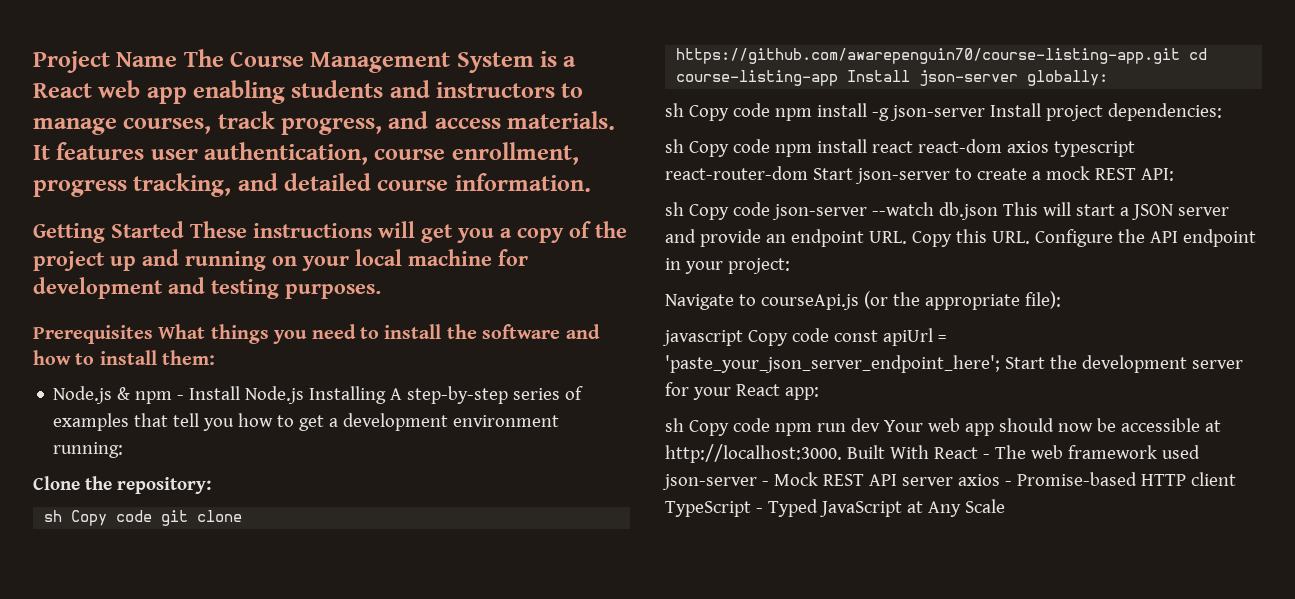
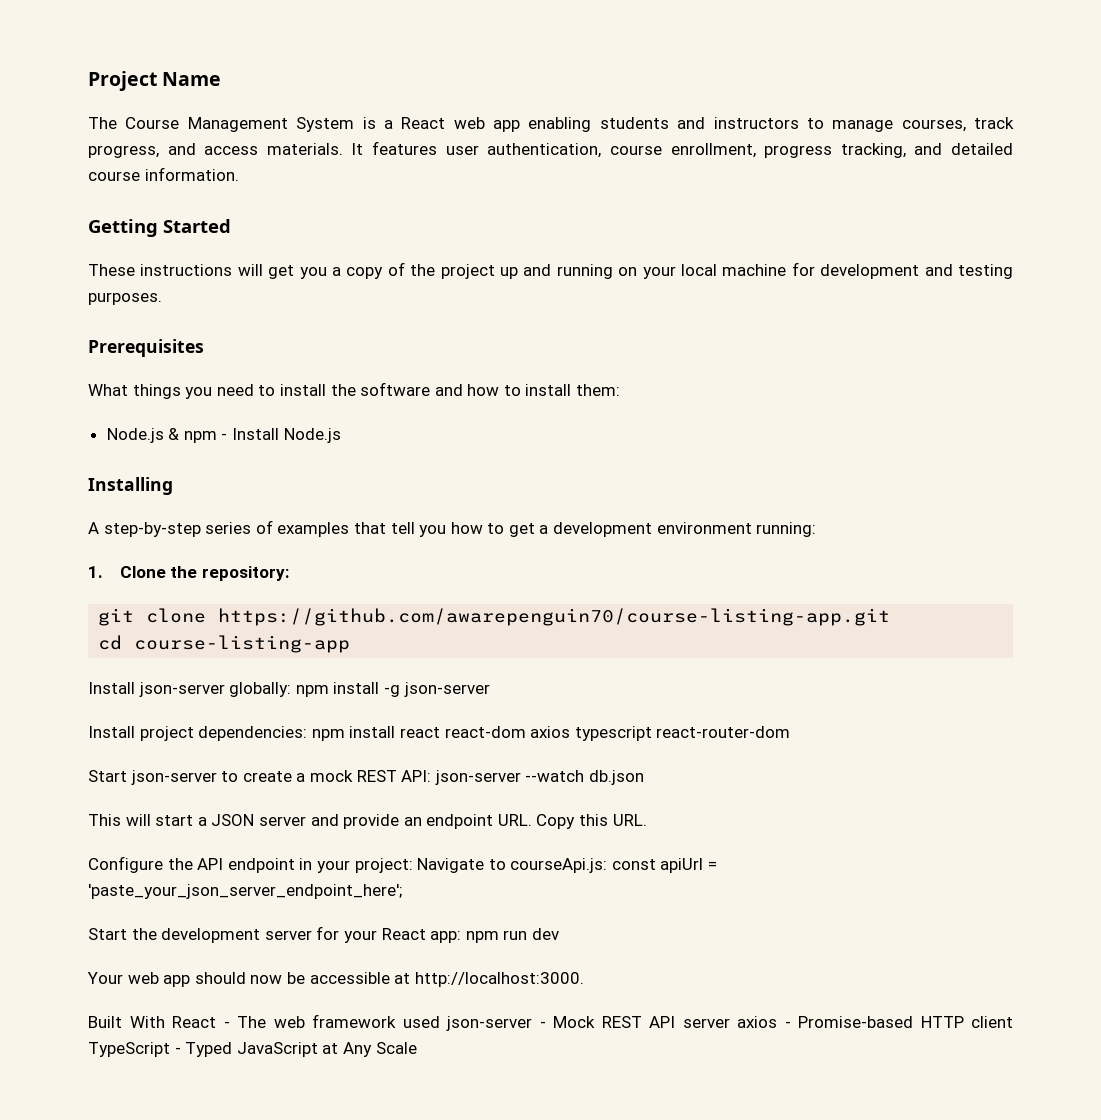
- Project Name The Course Management System is a React web app enabling students and instructors to manage courses, track progress, and access materials.
+ Project Name
+ The Course Management System is a React web app enabling students and instructors to manage courses, track progress, and access materials.
- Getting Started These instructions will get you a copy of the project up and running on your local machine for development and testing purposes.
+ Getting Started
+ These instructions will get you a copy of the project up and running on your local machine for development and testing purposes.
- Prerequisites What things you need to install the software and how to install them:
+ Prerequisites
+ What things you need to install the software and how to install them:
- Node.js & npm - Install Node.js Installing A step-by-step series of examples that tell you how to get a development environment running:
+ Node.js & npm - Install Node.js
+ Installing
+ A step-by-step series of examples that tell you how to get a development environment running:
- Clone the repository:
+ 1. Clone the repository:
- sh Copy code git clone https://github.com/awarepenguin70/course-listing-app.git cd course-listing-app Install json-server globally:
- sh Copy code npm install -g json-server Install project dependencies:
- sh Copy code npm install react react-dom axios typescript react-router-dom Start json-server to create a mock REST API:
- sh Copy code json-server --watch db.json This will start a JSON server and provide an endpoint URL. Copy this URL. Configure the API endpoint in your project:
- Navigate to courseApi.js (or the appropriate file):
- javascript Copy code const apiUrl = 'paste_your_json_server_endpoint_here'; Start the development server for your React app:
- sh Copy code npm run dev Your web app should now be accessible at http://localhost:3000. Built With React - The web framework used json-server - Mock REST API server axios - Promise-based HTTP client TypeScript - Typed JavaScript at Any Scale
+ git clone https://github.com/awarepenguin70/course-listing-app.git
+ cd course-listing-app
+ Install json-server globally: npm install -g json-server
+ Install project dependencies: npm install react react-dom axios typescript react-router-dom
+ Start json-server to create a mock REST API: json-server --watch db.json
+ This will start a JSON server and provide an endpoint URL. Copy this URL.
+ Configure the API endpoint in your project: Navigate to courseApi.js: const apiUrl = 'paste_your_json_server_endpoint_here';
+ Start the development server for your React app: npm run dev
+ Your web app should now be accessible at http://localhost:3000.
+ Built With React - The web framework used json-server - Mock REST API server axios - Promise-based HTTP client TypeScript - Typed JavaScript at Any Scale

